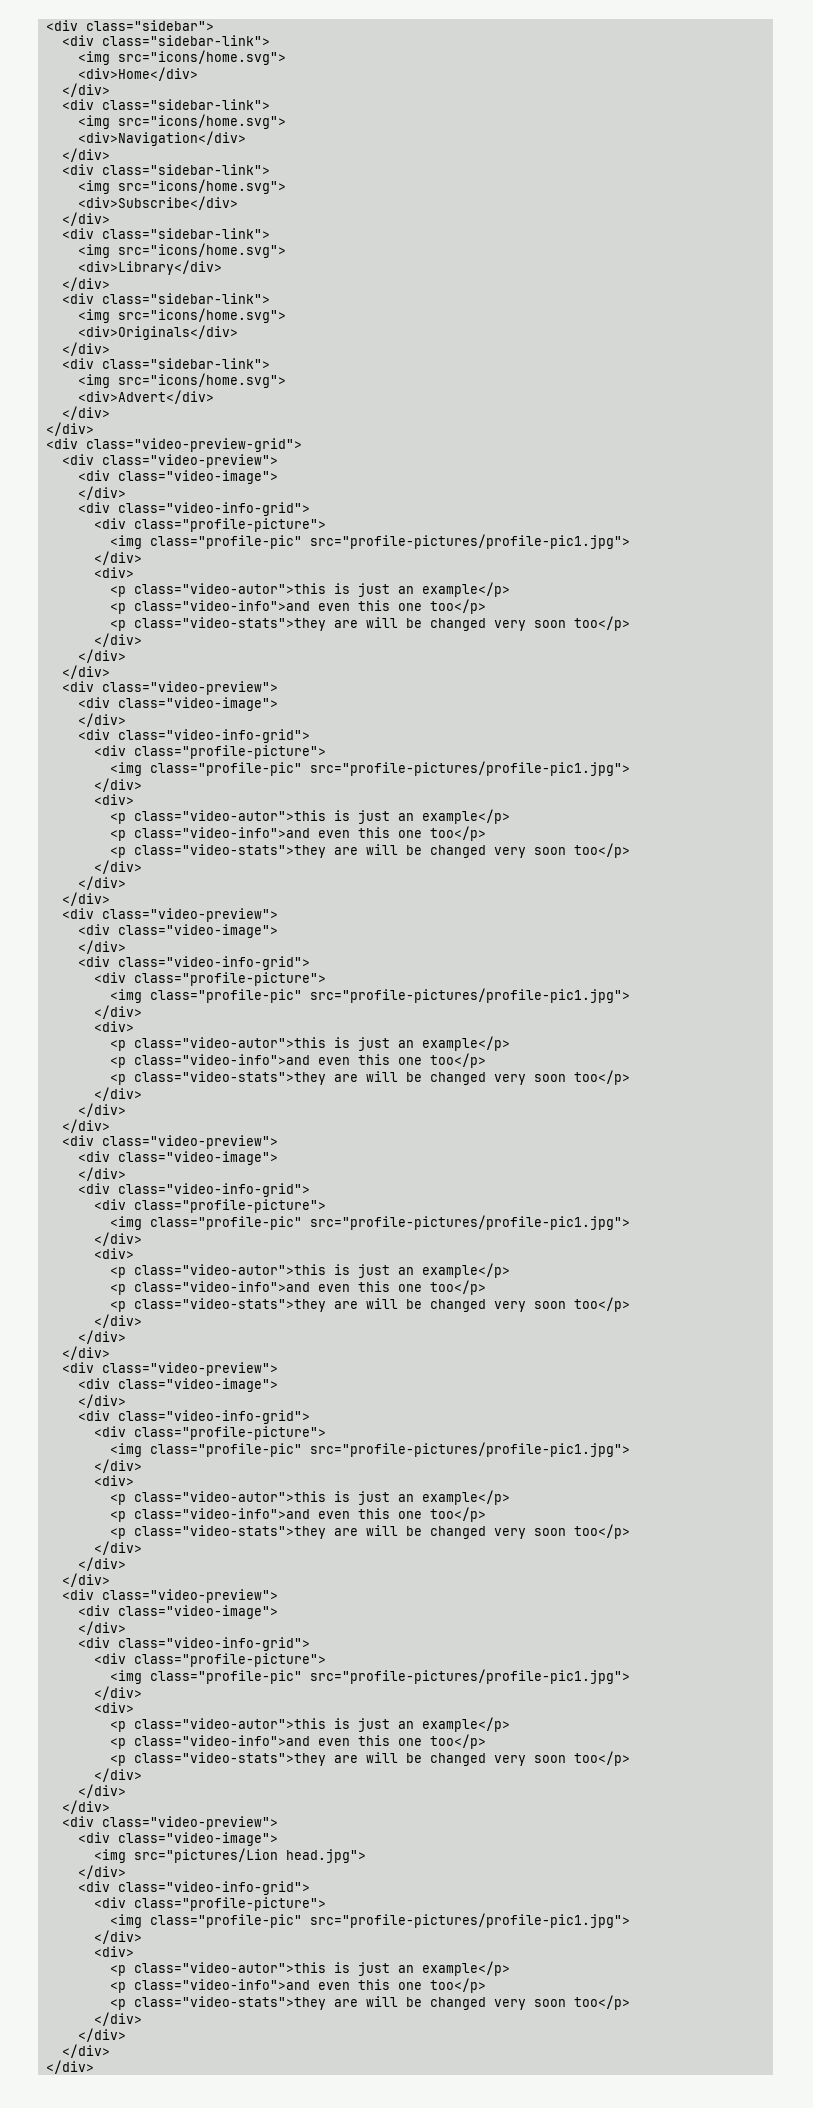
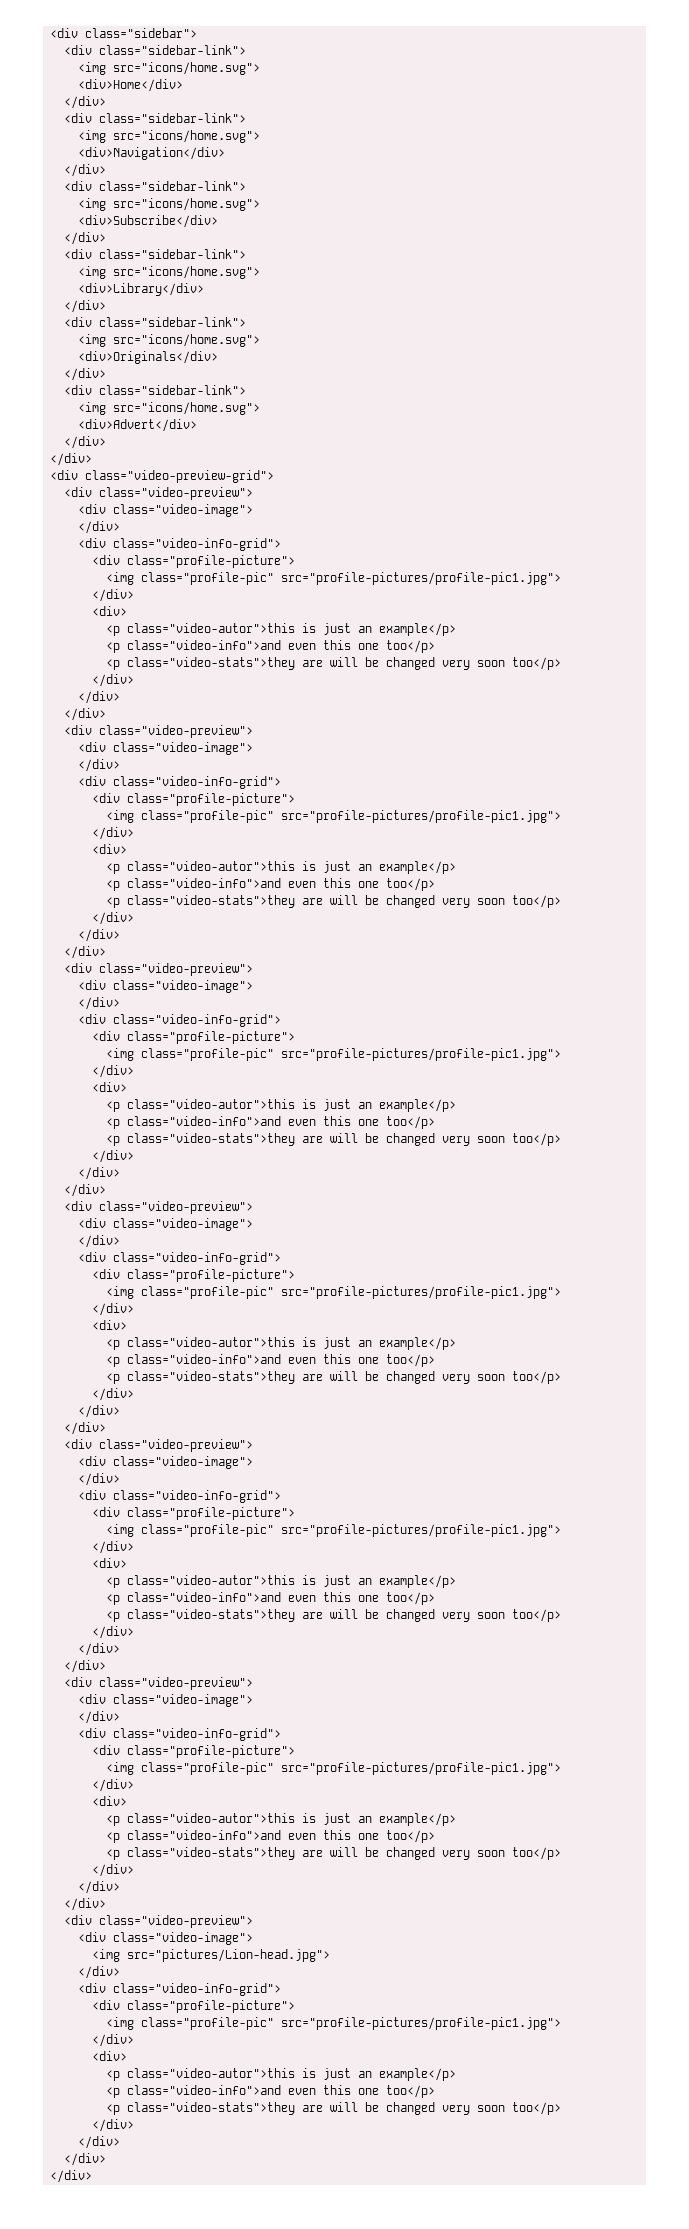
- <img src="pictures/Lion head.jpg">
+ <img src="pictures/Lion-head.jpg">

